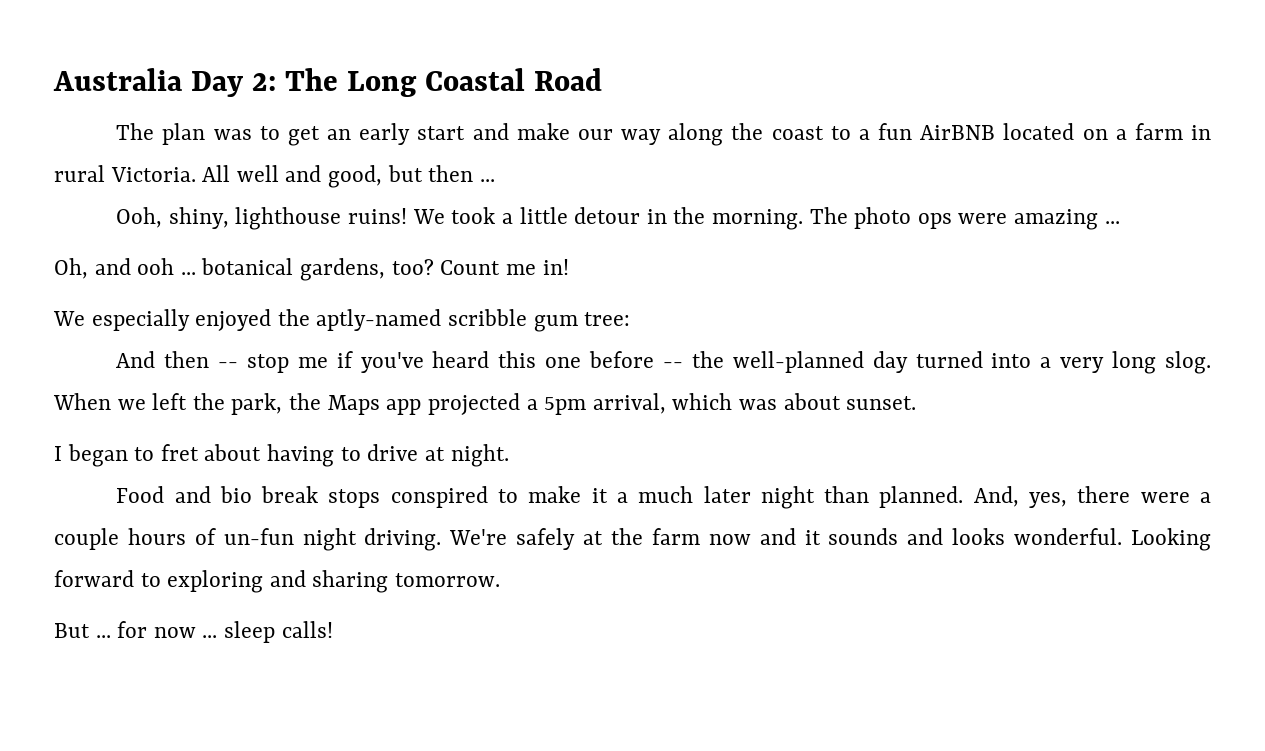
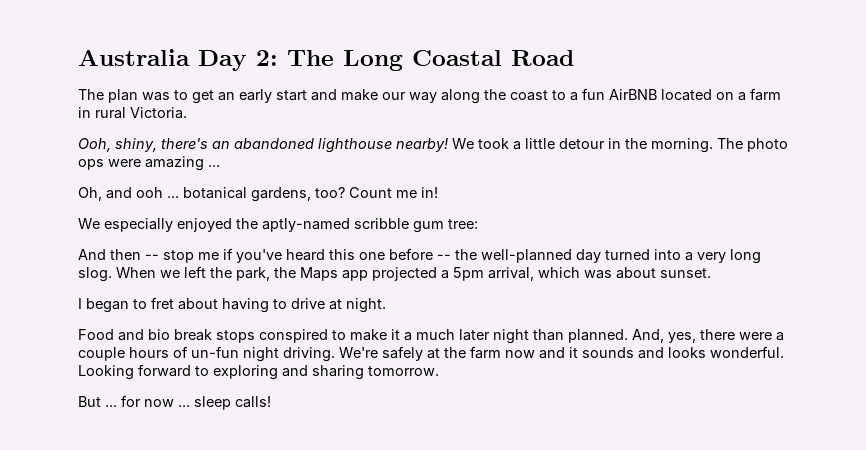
- The plan was to get an early start and make our way along the coast to a fun AirBNB located on a farm in rural Victoria. All well and good, but then ...
- Ooh, shiny, lighthouse ruins!
+ The plan was to get an early start and make our way along the coast to a fun AirBNB located on a farm in rural Victoria.
+ Ooh, shiny, there's an abandoned lighthouse nearby!

